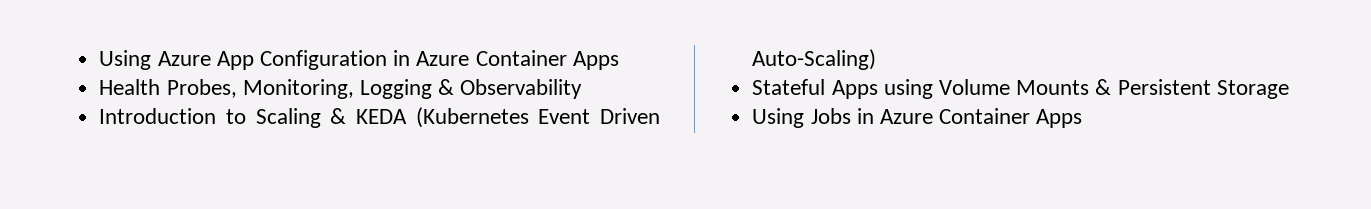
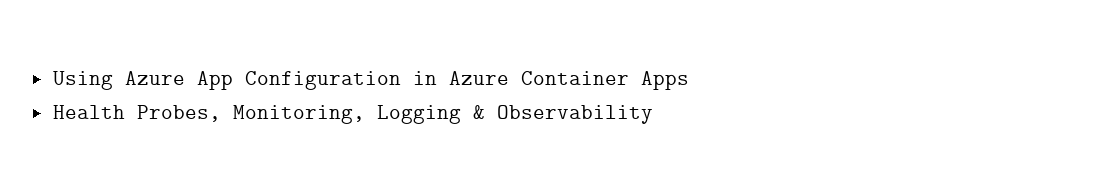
- Introduction to Scaling & KEDA (Kubernetes Event Driven Auto-Scaling)
- Stateful Apps using Volume Mounts & Persistent Storage
- Using Jobs in Azure Container Apps

